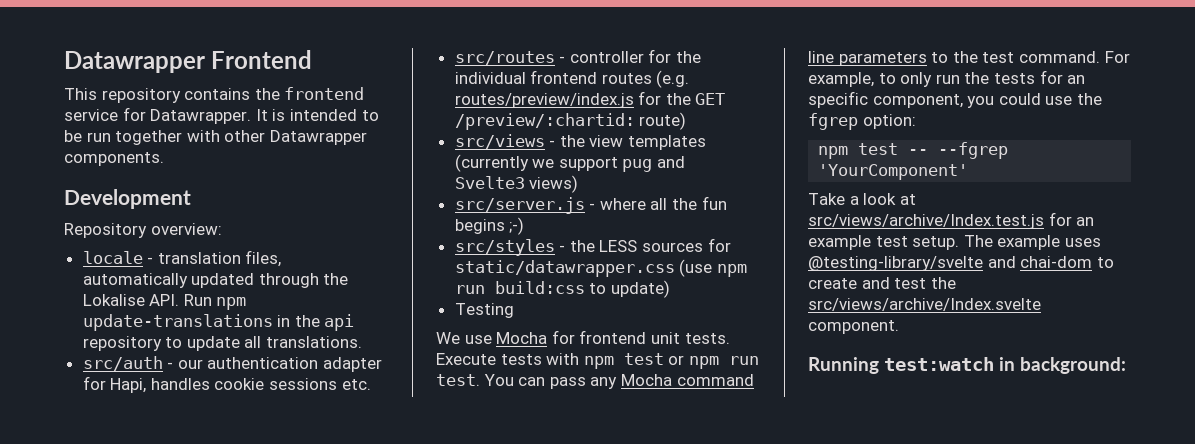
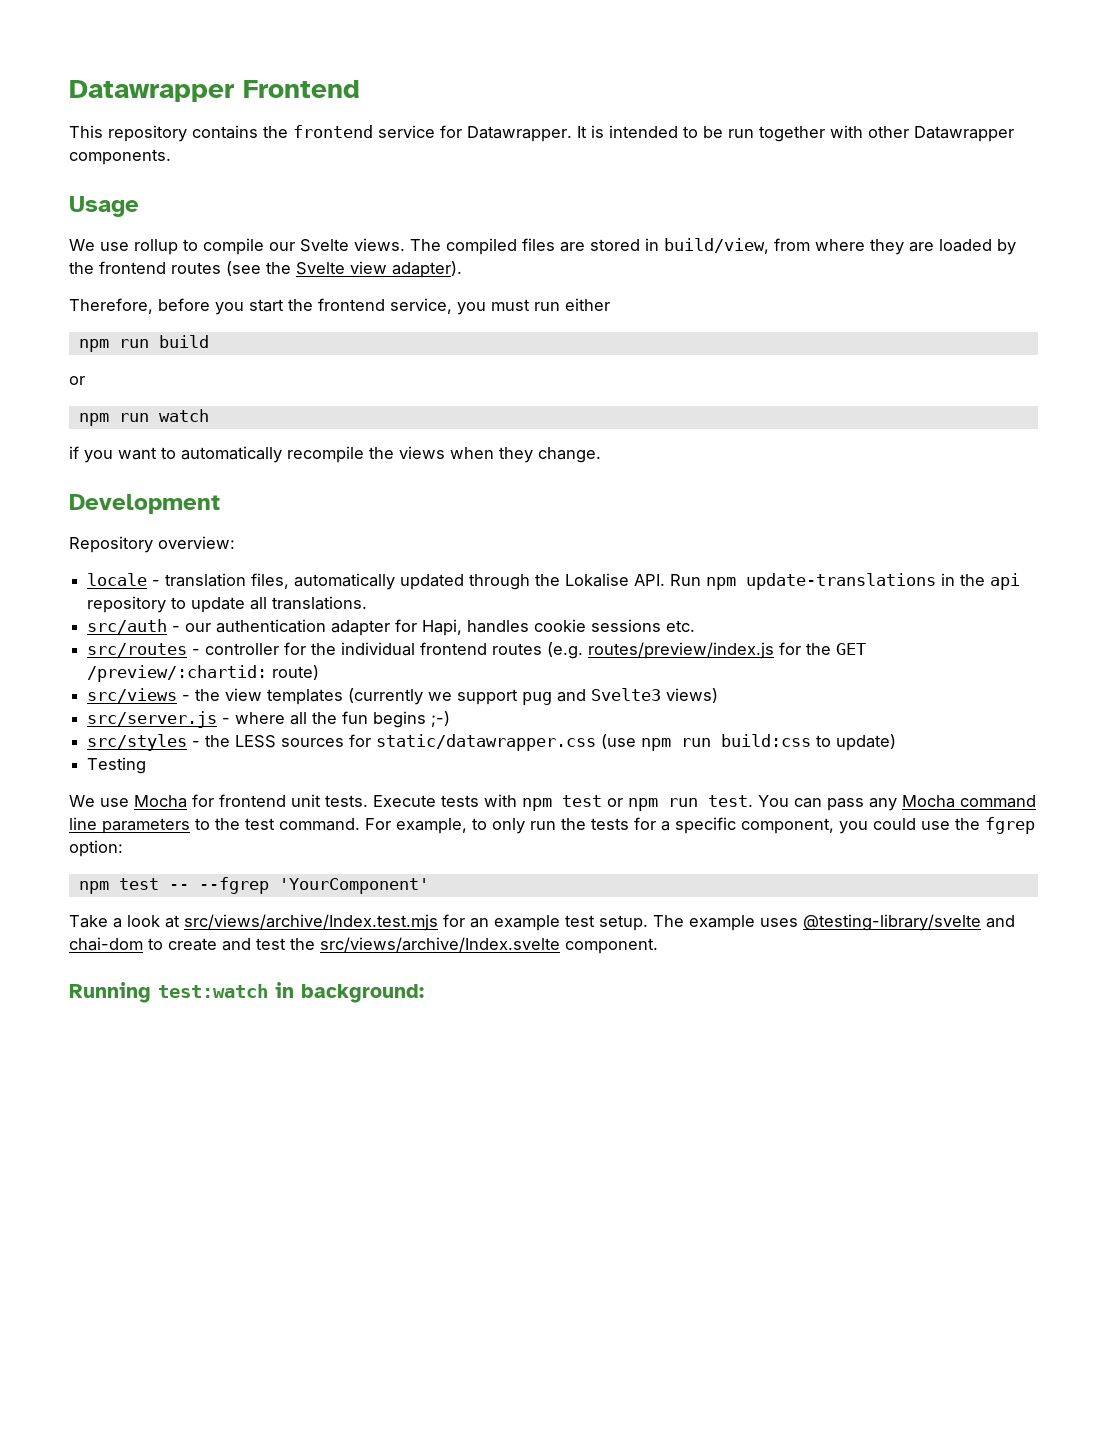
+ Usage
+ We use rollup to compile our Svelte views. The compiled files are stored in build/view, from where they are loaded by the frontend routes (see the Svelte view adapter).
+ Therefore, before you start the frontend service, you must run either
+ npm run build
+ or
+ npm run watch
+ if you want to automatically recompile the views when they change.
- For example, to only run the tests for an specific component, you could use the fgrep option:
+ For example, to only run the tests for a specific component, you could use the fgrep option:
- Take a look at src/views/archive/Index.test.js for an example test setup.
+ Take a look at src/views/archive/Index.test.mjs for an example test setup.

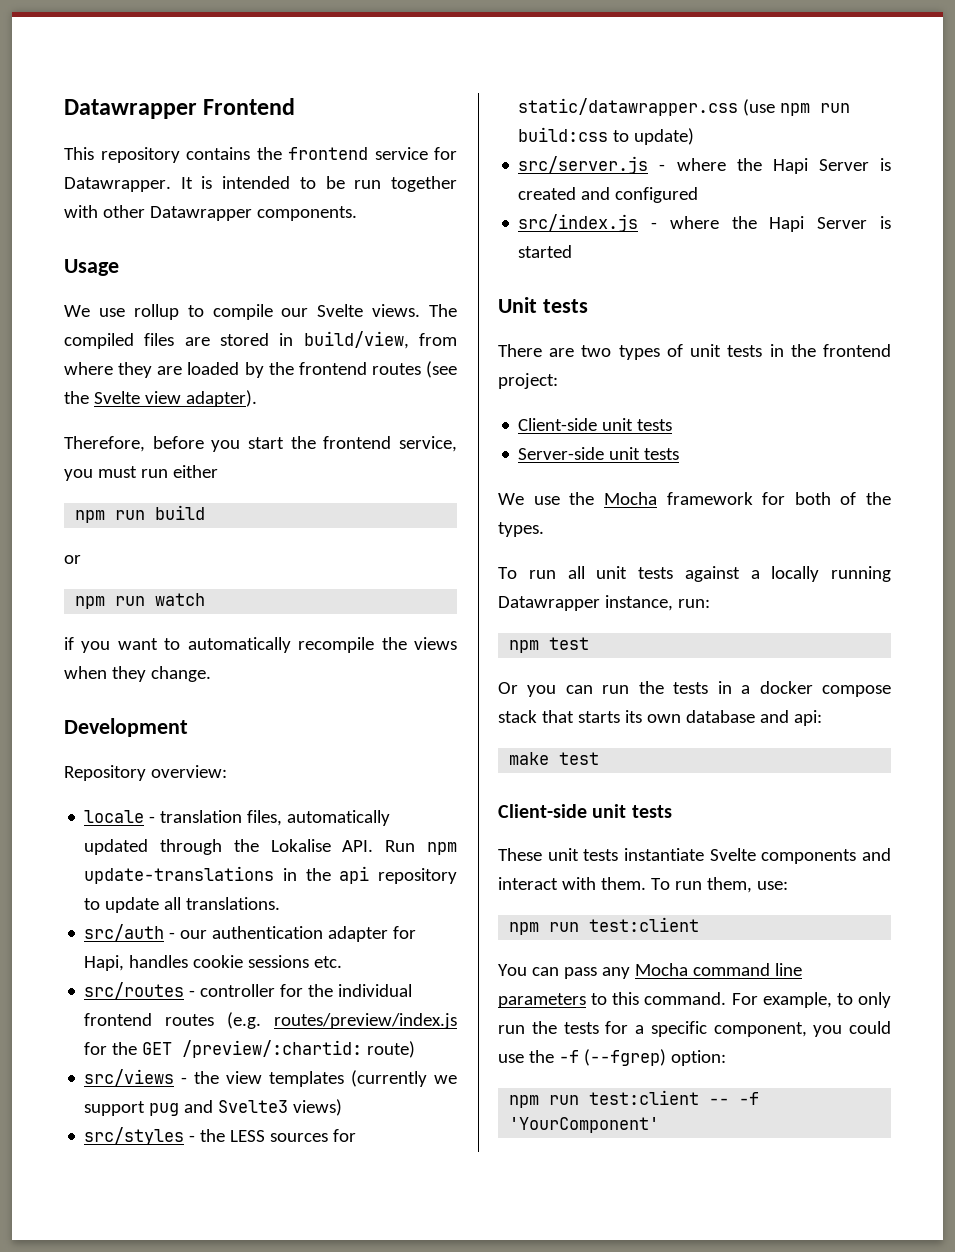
- src/server.js - where all the fun begins ;-)
- Testing
- We use Mocha for frontend unit tests. Execute tests with npm test or npm run test. You can pass any Mocha command line parameters to the test command.
+ src/server.js - where the Hapi Server is created and configured
+ src/index.js - where the Hapi Server is started
+ Unit tests
+ There are two types of unit tests in the frontend project:
+ Client-side unit tests
+ Server-side unit tests
+ We use the Mocha framework for both of the types.
+ To run all unit tests against a locally running Datawrapper instance, run:
+ npm test
+ Or you can run the tests in a docker compose stack that starts its own database and api:
+ make test
+ Client-side unit tests
+ These unit tests instantiate Svelte components and interact with them. To run them, use:
+ npm run test:client
+ You can pass any Mocha command line parameters to this command.
- For example, to only run the tests for a specific component, you could use the fgrep option:
+ For example, to only run the tests for a specific component, you could use the -f (--fgrep) option:
- npm test -- --fgrep 'YourComponent'
- Take a look at src/views/archive/Index.test.mjs for an example test setup. The example uses @testing-library/svelte and chai-dom to create and test the src/views/archive/Index.svelte component.
- Running test:watch in background:
+ npm run test:client -- -f 'YourComponent'

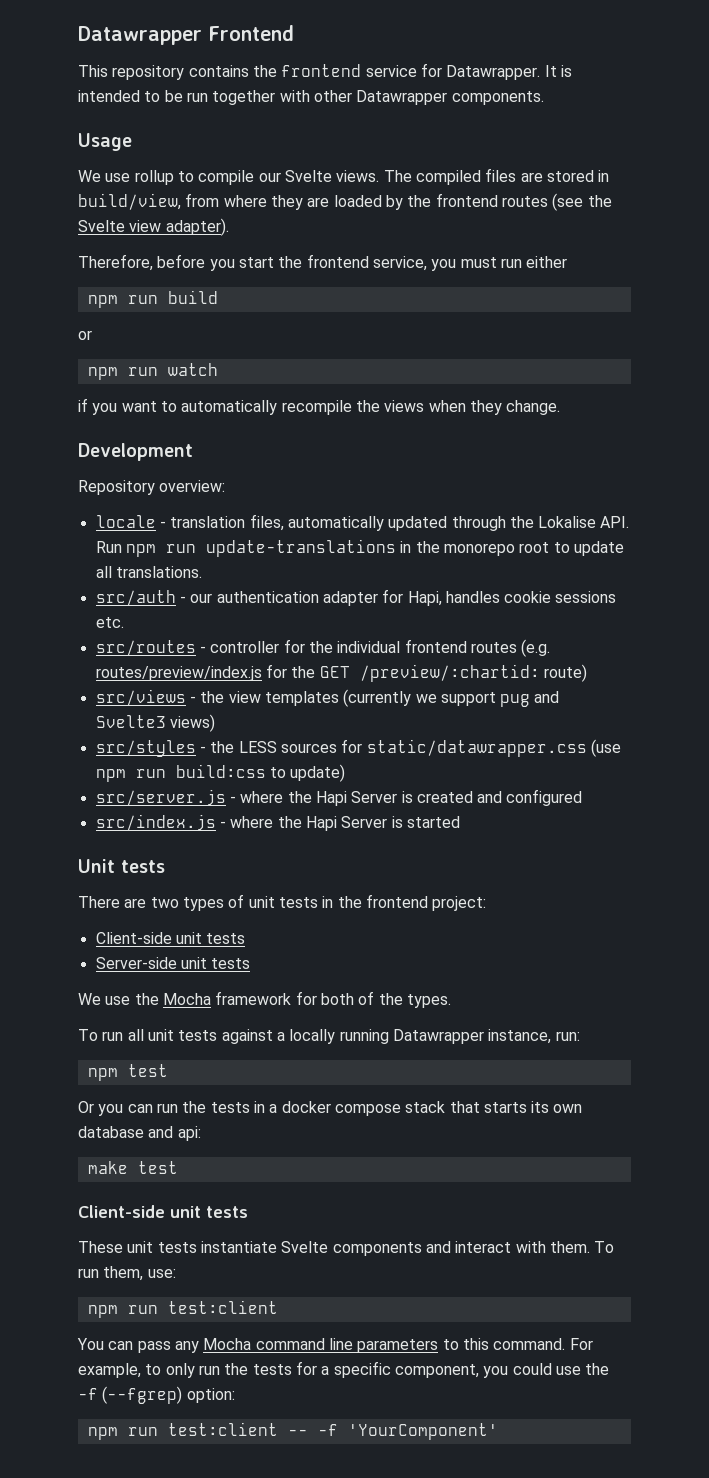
- locale - translation files, automatically updated through the Lokalise API. Run npm update-translations in the api repository to update all translations.
+ locale - translation files, automatically updated through the Lokalise API. Run npm run update-translations in the monorepo root to update all translations.

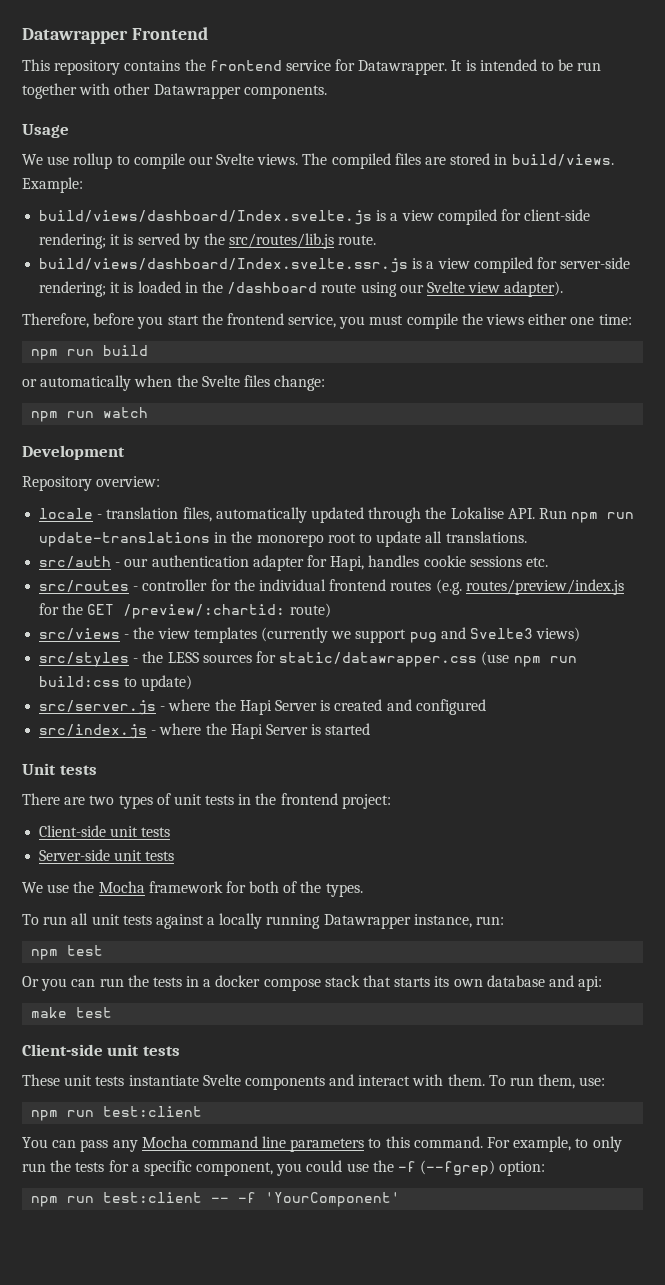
- The compiled files are stored in build/view, from where they are loaded by the frontend routes (see the Svelte view adapter).
+ The compiled files are stored in build/views. Example:
+ build/views/dashboard/Index.svelte.js is a view compiled for client-side rendering; it is served by the src/routes/lib.js route.
+ build/views/dashboard/Index.svelte.ssr.js is a view compiled for server-side rendering; it is loaded in the /dashboard route using our Svelte view adapter).
- Therefore, before you start the frontend service, you must run either
+ Therefore, before you start the frontend service, you must compile the views either one time:
- or
+ or automatically when the Svelte files change:
  npm run watch
- if you want to automatically recompile the views when they change.

